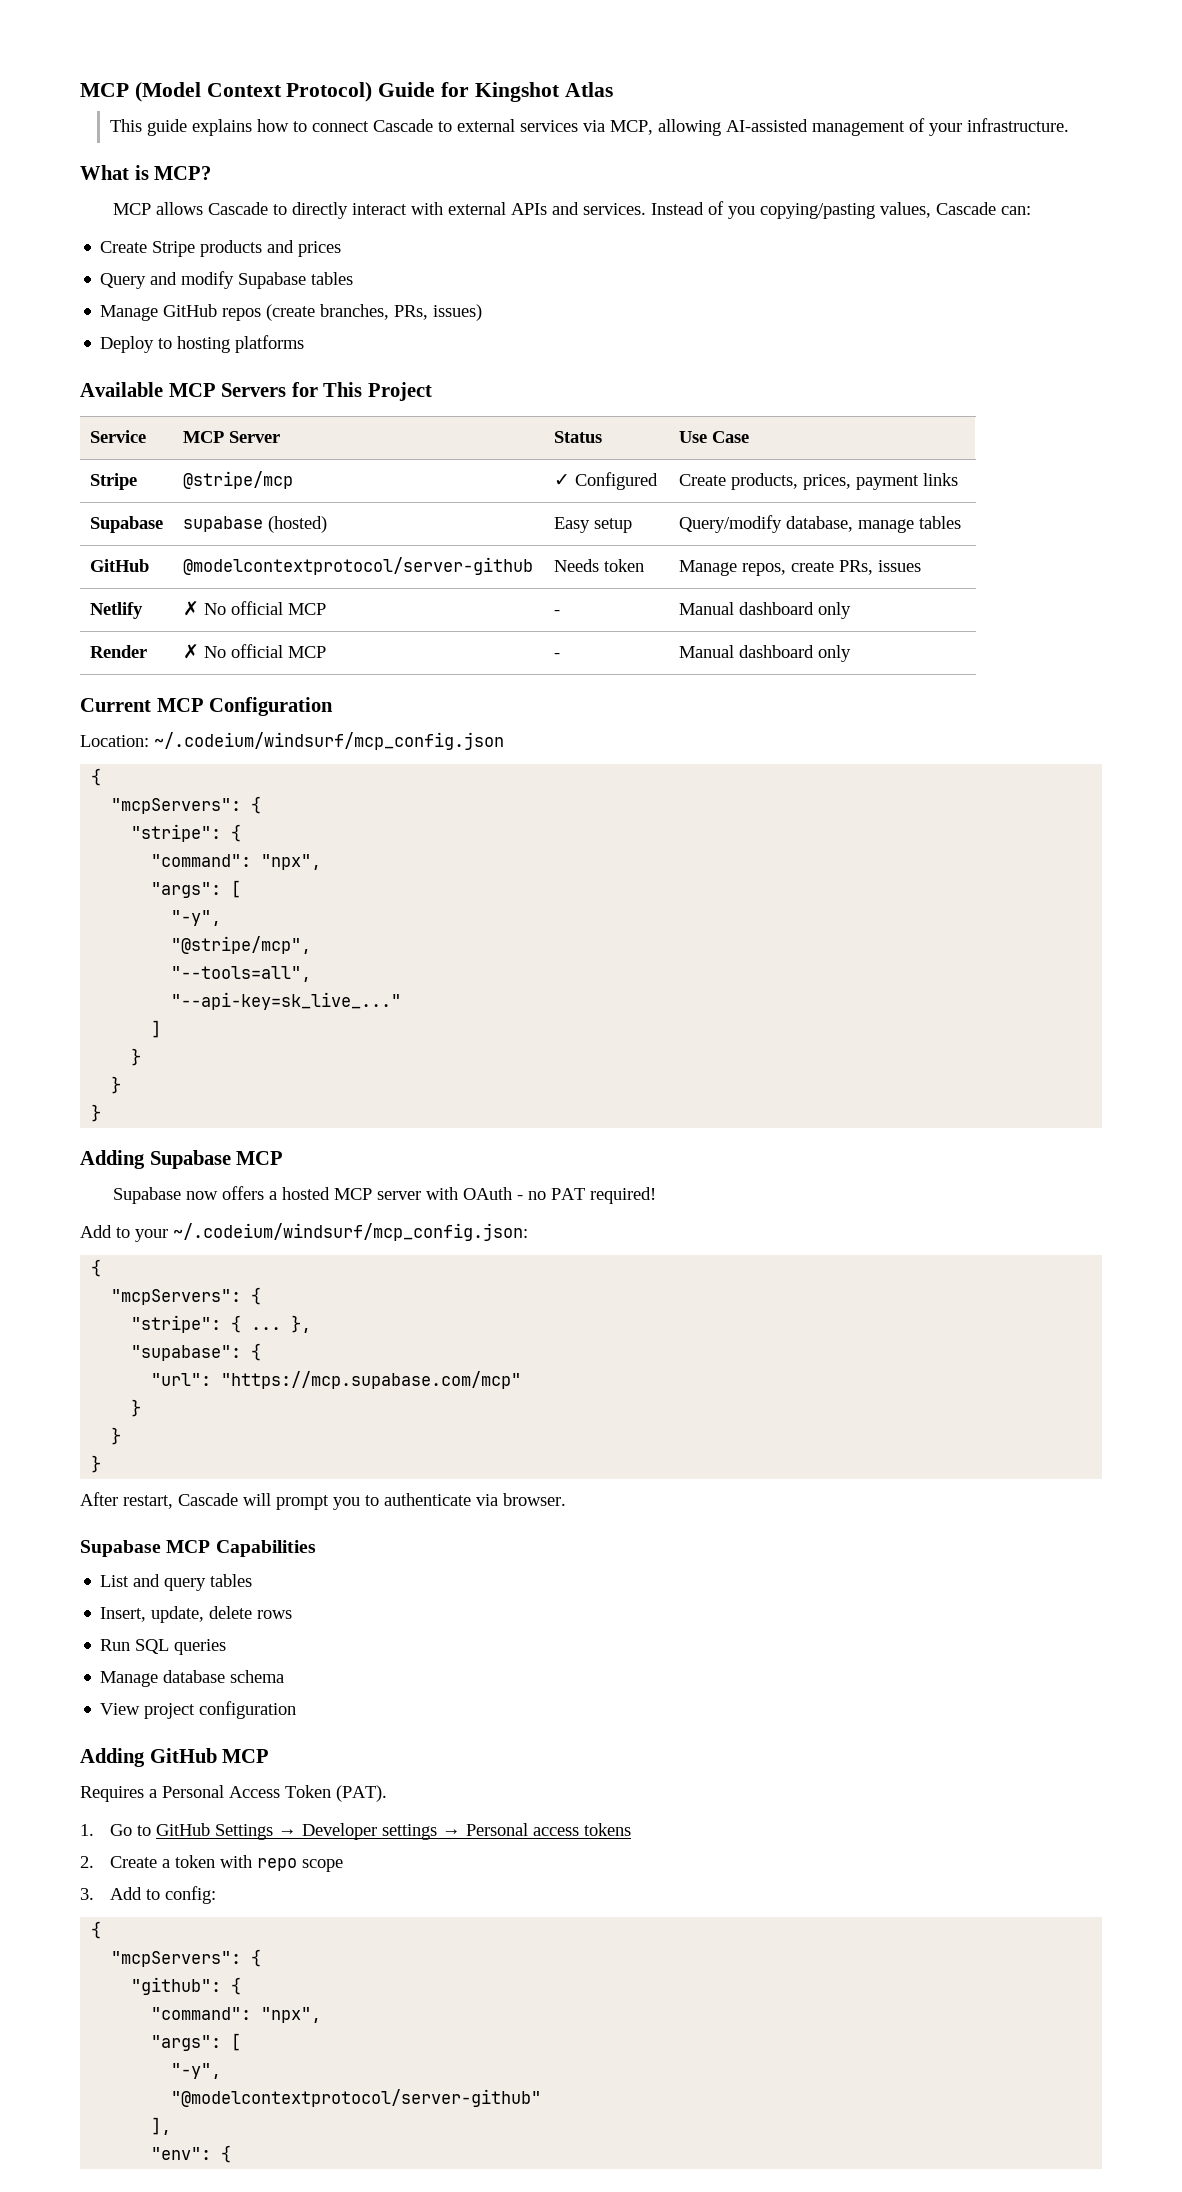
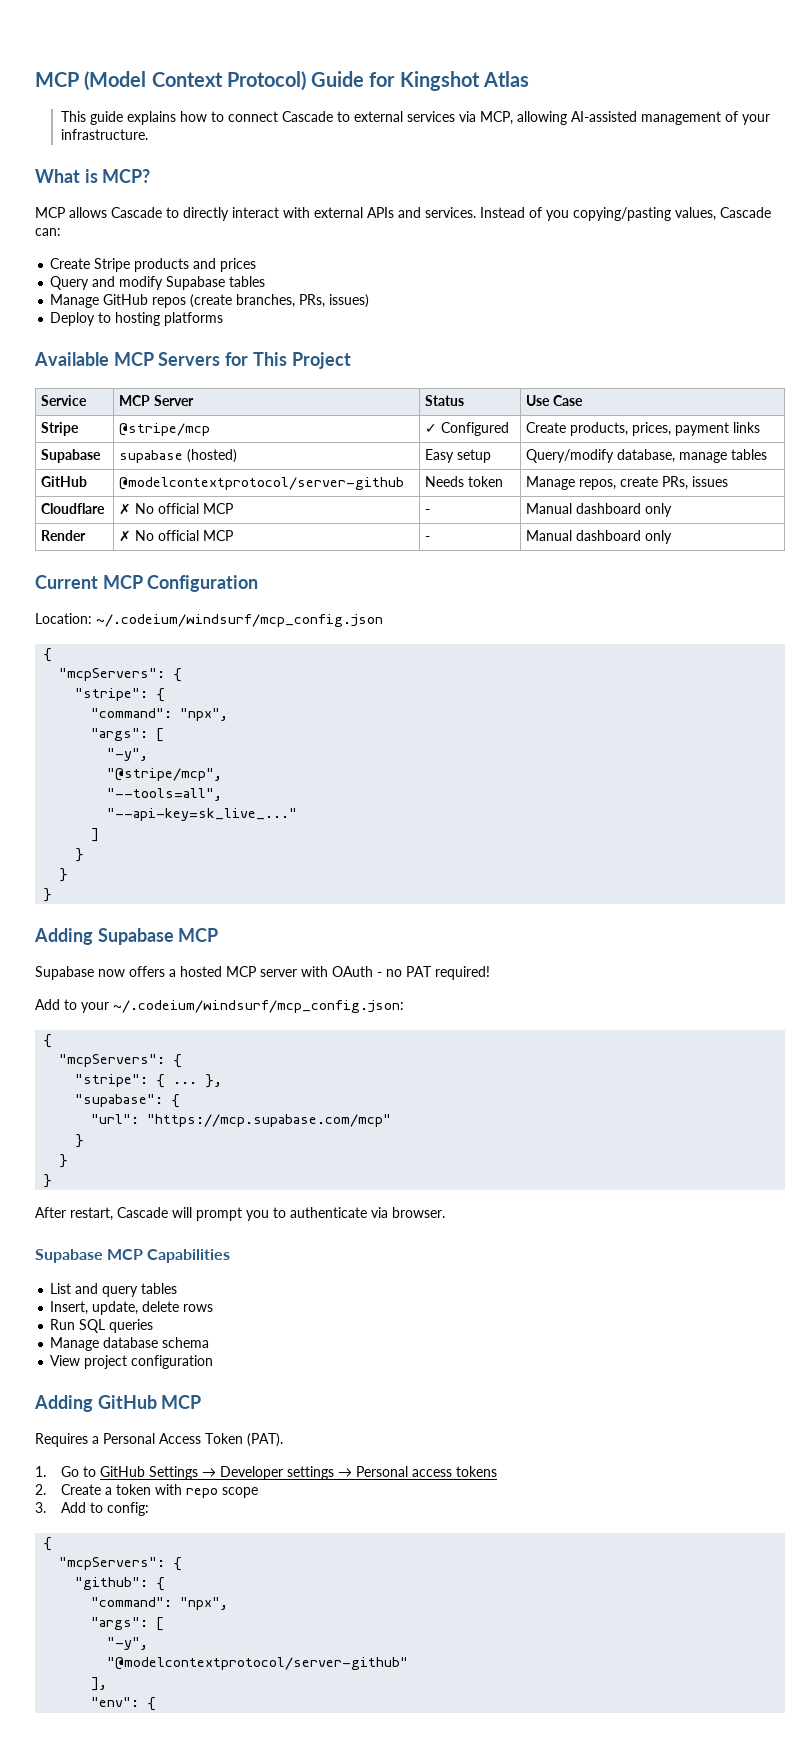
- Netlify | ✗ No official MCP | - | Manual dashboard only
+ Cloudflare | ✗ No official MCP | - | Manual dashboard only

